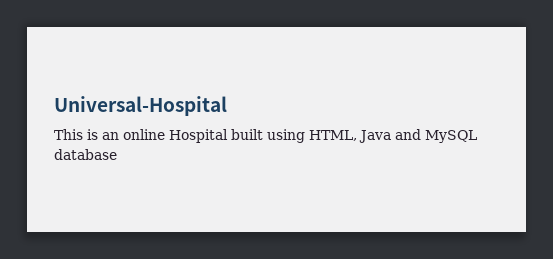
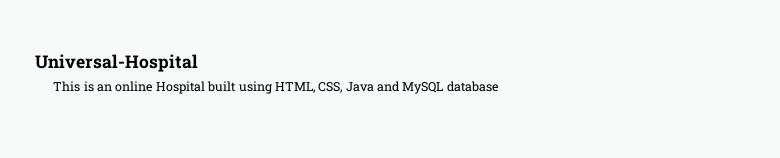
- This is an online Hospital built using HTML, Java and MySQL database
+ This is an online Hospital built using HTML, CSS, Java and MySQL database

